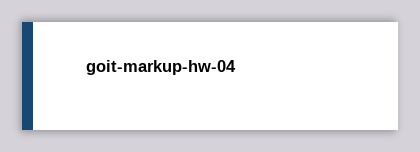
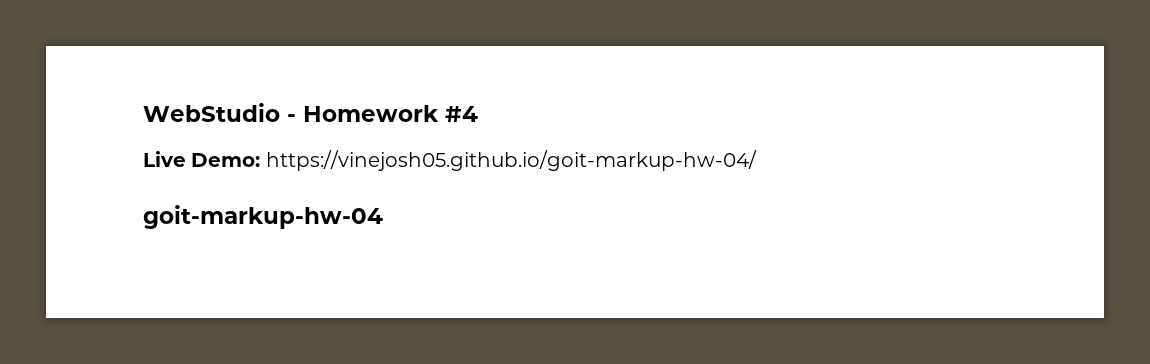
+ WebStudio - Homework #4
+ Live Demo: https://vinejosh05.github.io/goit-markup-hw-04/

